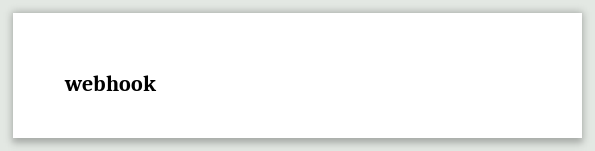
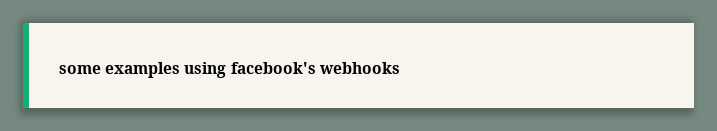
- webhook
+ some examples using facebook's webhooks

